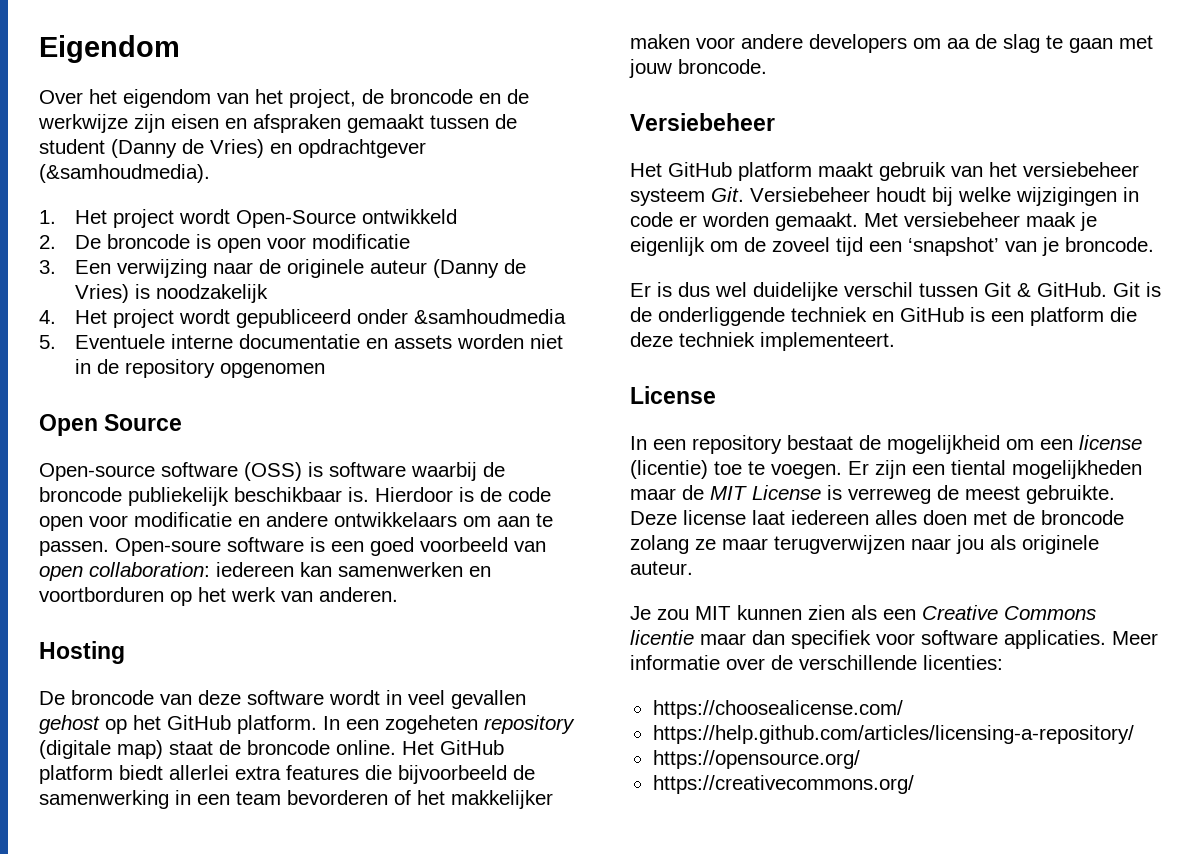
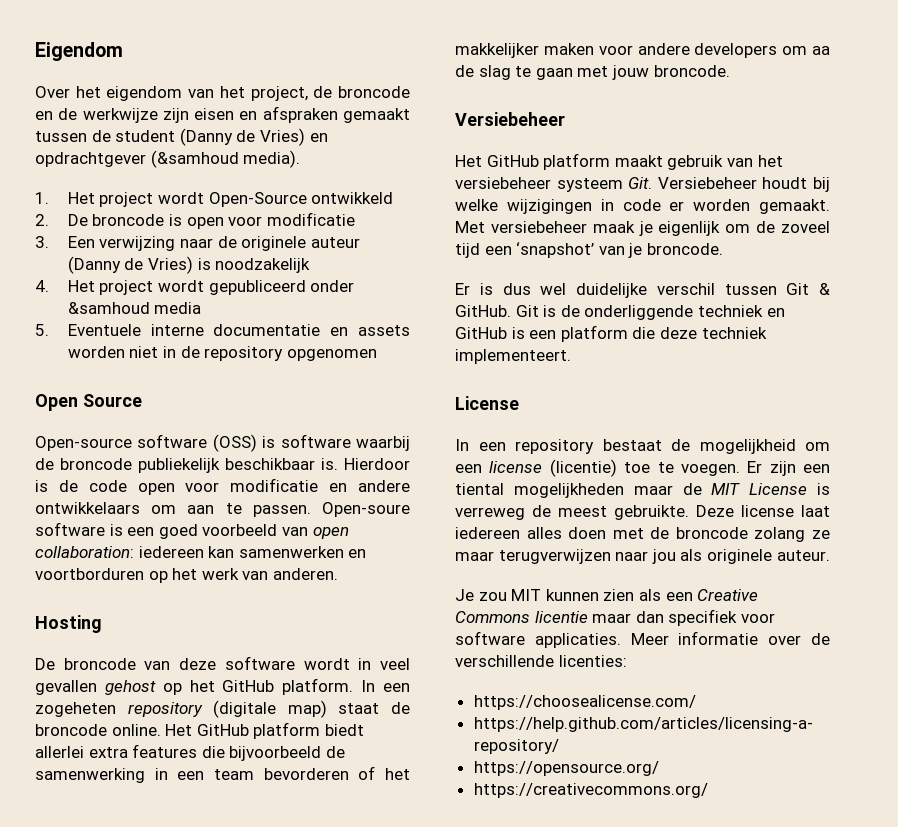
- Over het eigendom van het project, de broncode en de werkwijze zijn eisen en afspraken gemaakt tussen de student (Danny de Vries) en opdrachtgever (&samhoudmedia).
+ Over het eigendom van het project, de broncode en de werkwijze zijn eisen en afspraken gemaakt tussen de student (Danny de Vries) en opdrachtgever (&samhoud media).
- 4. Het project wordt gepubliceerd onder &samhoudmedia
+ 4. Het project wordt gepubliceerd onder &samhoud media

